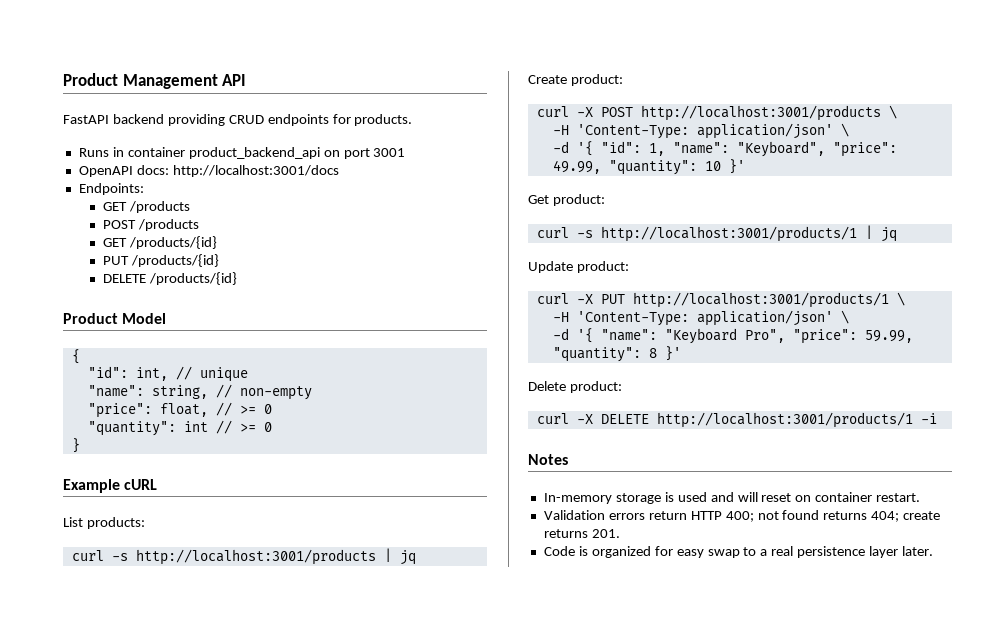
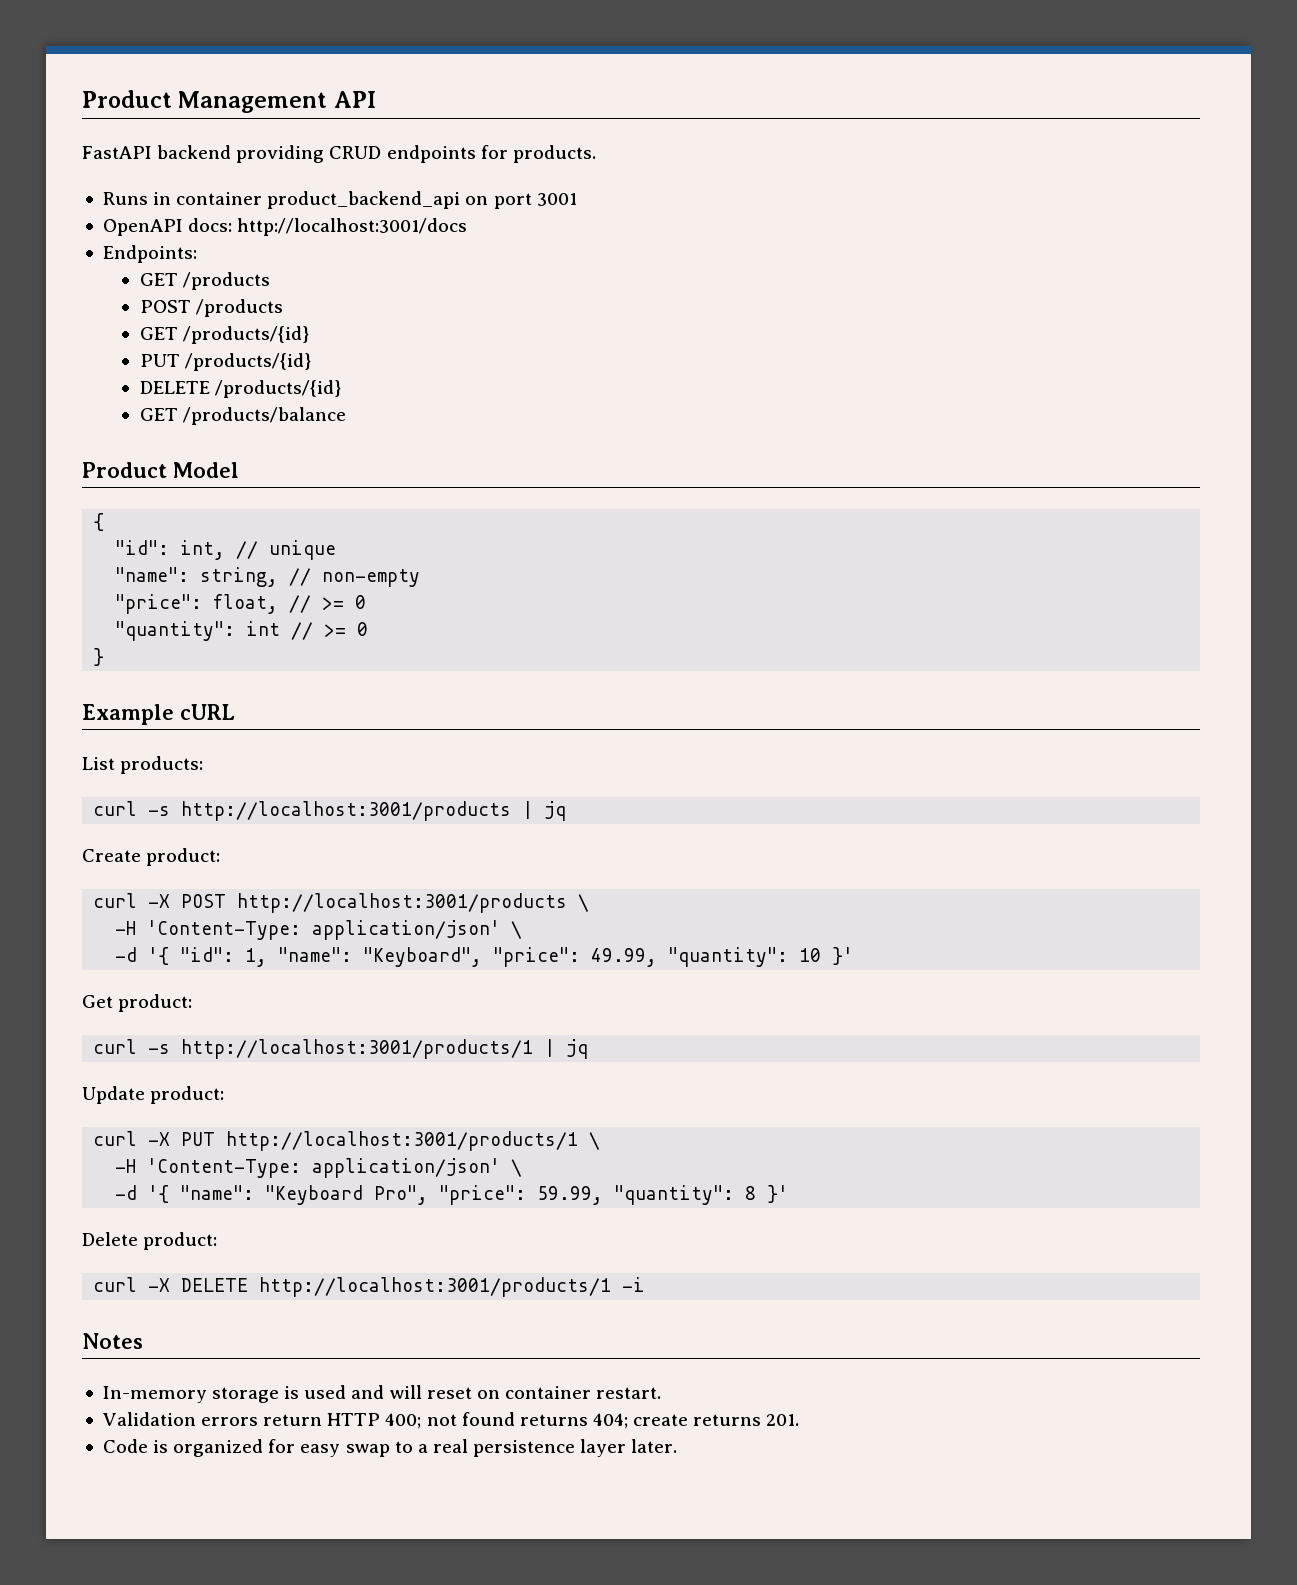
+ GET /products/balance

